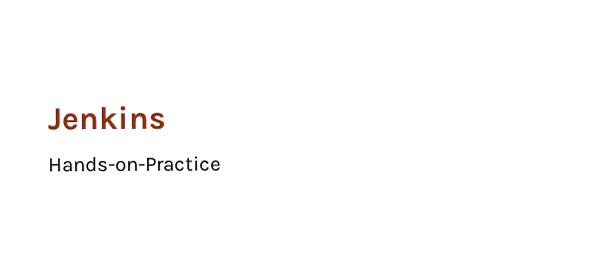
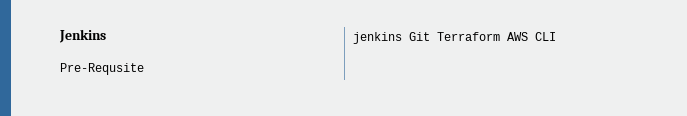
- Hands-on-Practice
+ Pre-Requsite
+ jenkins Git Terraform AWS CLI

